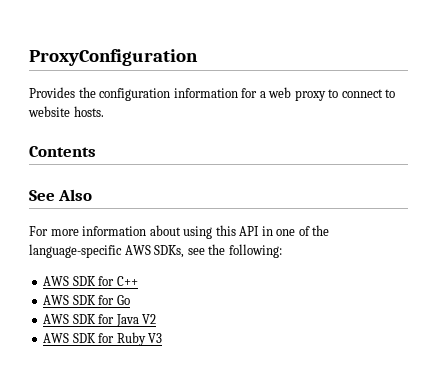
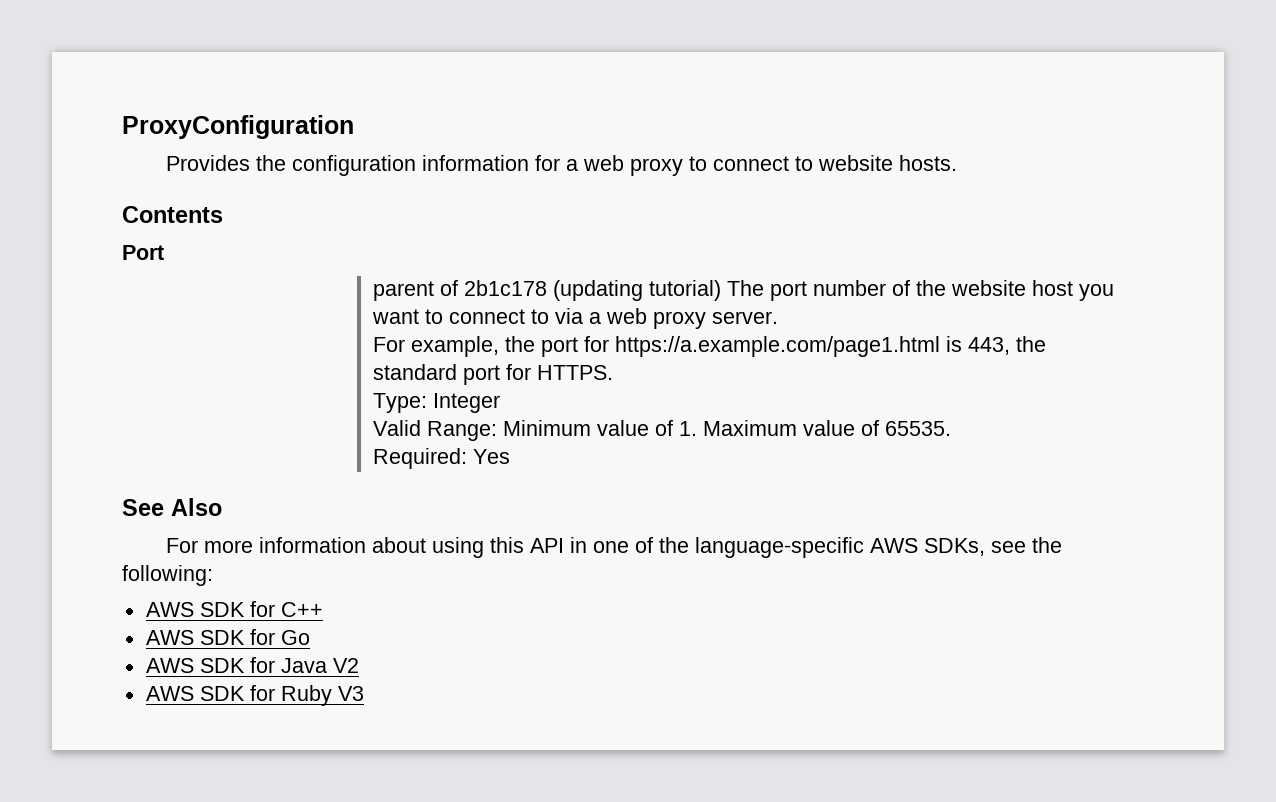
+ Port
+ parent of 2b1c178 (updating tutorial) The port number of the website host you want to connect to via a web proxy server.
+ For example, the port for https://a.example.com/page1.html is 443, the standard port for HTTPS.
+ Type: Integer
+ Valid Range: Minimum value of 1. Maximum value of 65535.
+ Required: Yes

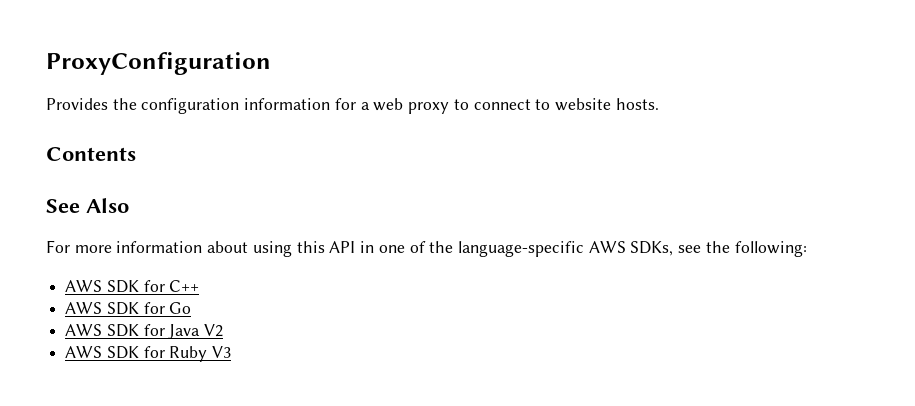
- Port
- parent of 2b1c178 (updating tutorial) The port number of the website host you want to connect to via a web proxy server.
- For example, the port for https://a.example.com/page1.html is 443, the standard port for HTTPS.
- Type: Integer
- Valid Range: Minimum value of 1. Maximum value of 65535.
- Required: Yes

